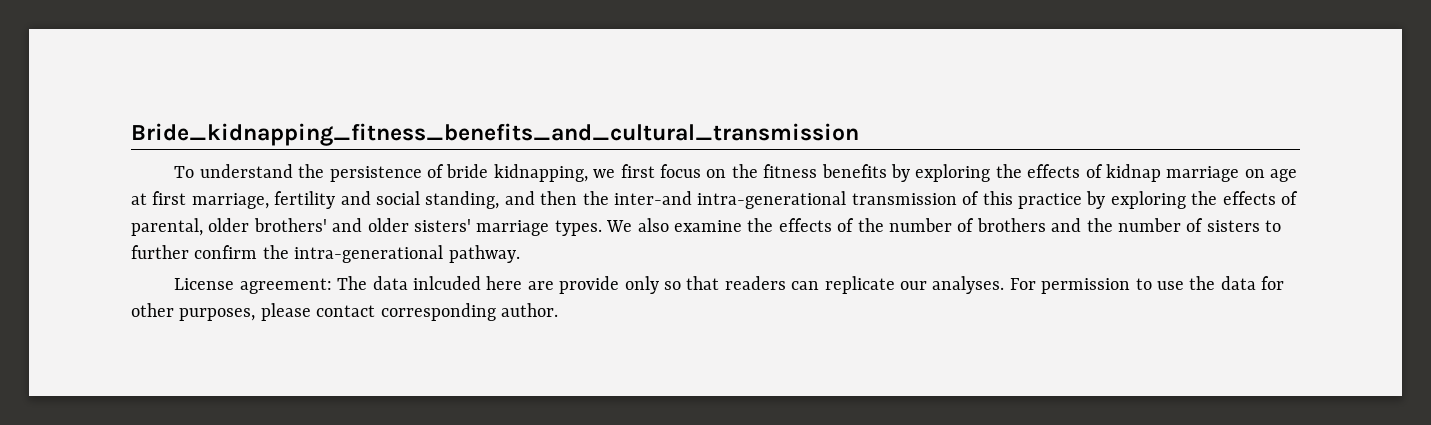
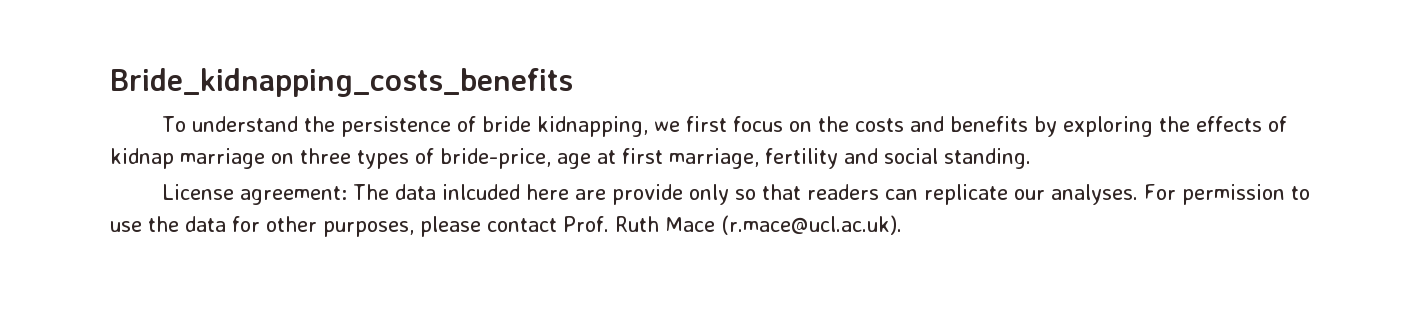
- Bride_kidnapping_fitness_benefits_and_cultural_transmission
+ Bride_kidnapping_costs_benefits
- To understand the persistence of bride kidnapping, we first focus on the fitness benefits by exploring the effects of kidnap marriage on age at first marriage, fertility and social standing, and then the inter-and intra-generational transmission of this practice by exploring the effects of parental, older brothers' and older sisters' marriage types. We also examine the effects of the number of brothers and the number of sisters to further confirm the intra-generational pathway.
+ To understand the persistence of bride kidnapping, we first focus on the costs and benefits by exploring the effects of kidnap marriage on three types of bride-price, age at first marriage, fertility and social standing.
- For permission to use the data for other purposes, please contact corresponding author.
+ For permission to use the data for other purposes, please contact Prof. Ruth Mace (r.mace@ucl.ac.uk).

